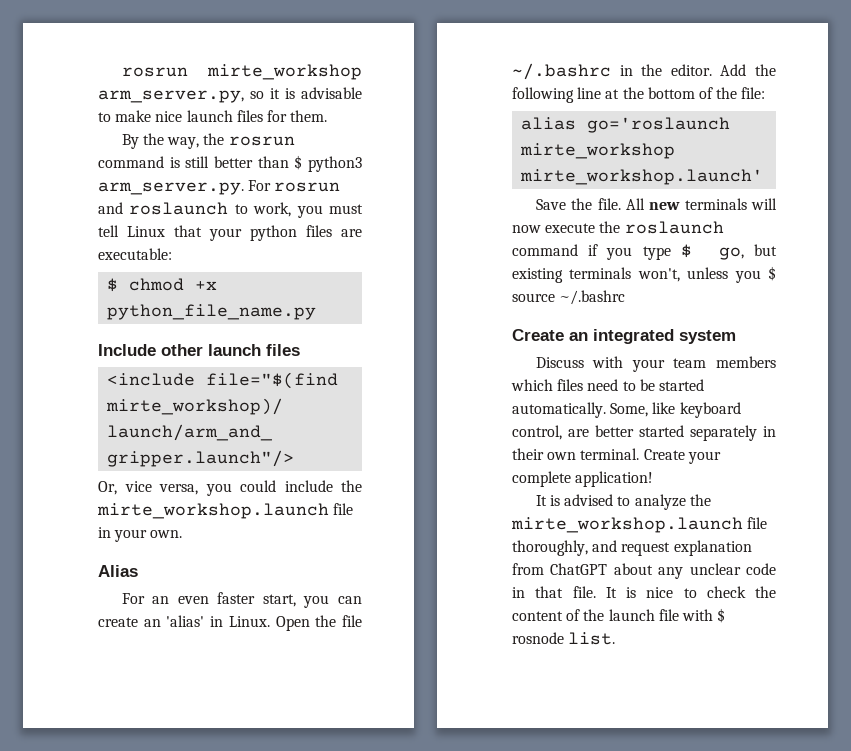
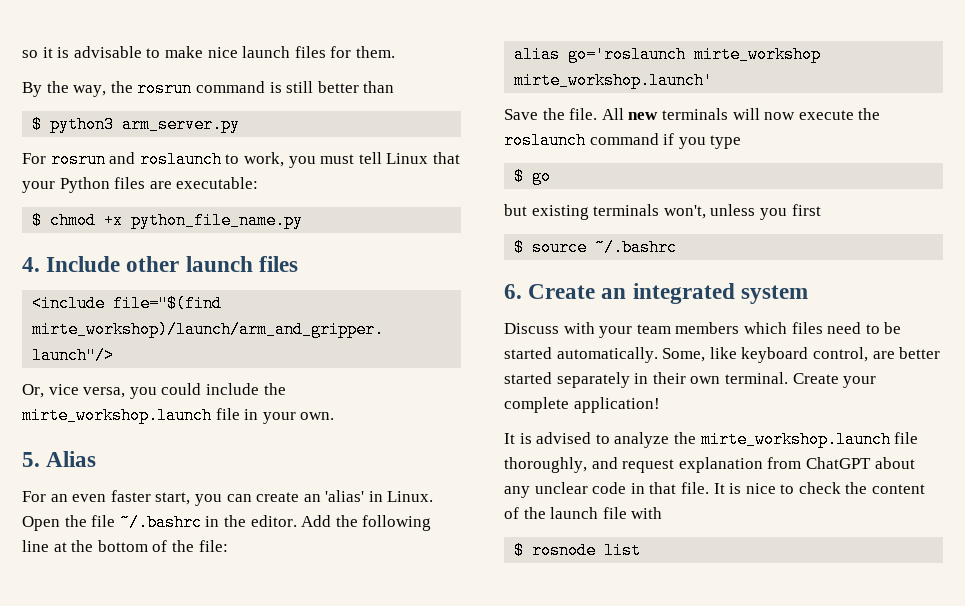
- rosrun mirte_workshop arm_server.py, so it is advisable to make nice launch files for them.
+ so it is advisable to make nice launch files for them.
- By the way, the rosrun command is still better than $ python3 arm_server.py. For rosrun and roslaunch to work, you must tell Linux that your python files are executable:
+ By the way, the rosrun command is still better than
+ $ python3 arm_server.py
+ For rosrun and roslaunch to work, you must tell Linux that your Python files are executable:
- Include other launch files
+ 4. Include other launch files
- Alias
+ 5. Alias
- All new terminals will now execute the roslaunch command if you type $ go, but existing terminals won't, unless you $ source ~/.bashrc
+ All new terminals will now execute the roslaunch command if you type
+ $ go
+ but existing terminals won't, unless you first
+ $ source ~/.bashrc
- Create an integrated system
+ 6. Create an integrated system
- It is nice to check the content of the launch file with $ rosnode list.
+ It is nice to check the content of the launch file with
+ $ rosnode list

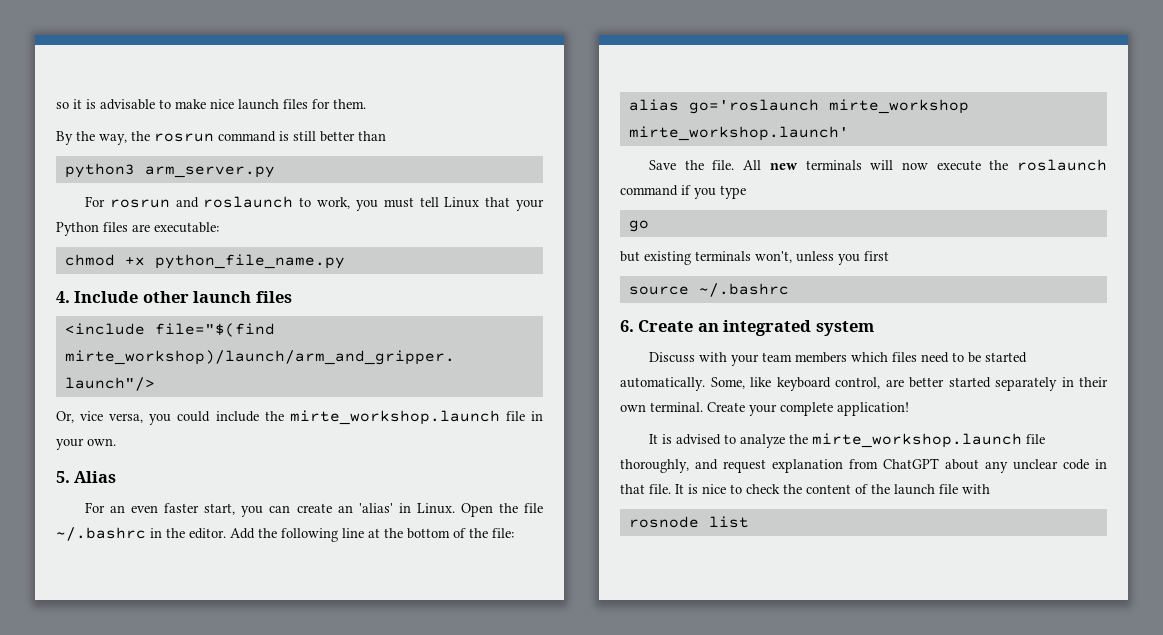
- $ python3 arm_server.py
+ python3 arm_server.py
- $ chmod +x python_file_name.py
+ chmod +x python_file_name.py
- $ go
+ go
- $ source ~/.bashrc
+ source ~/.bashrc
- $ rosnode list
+ rosnode list

